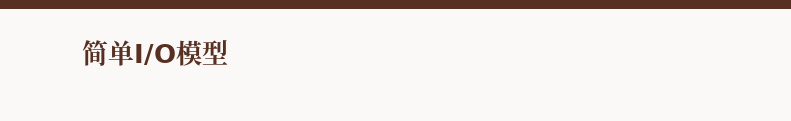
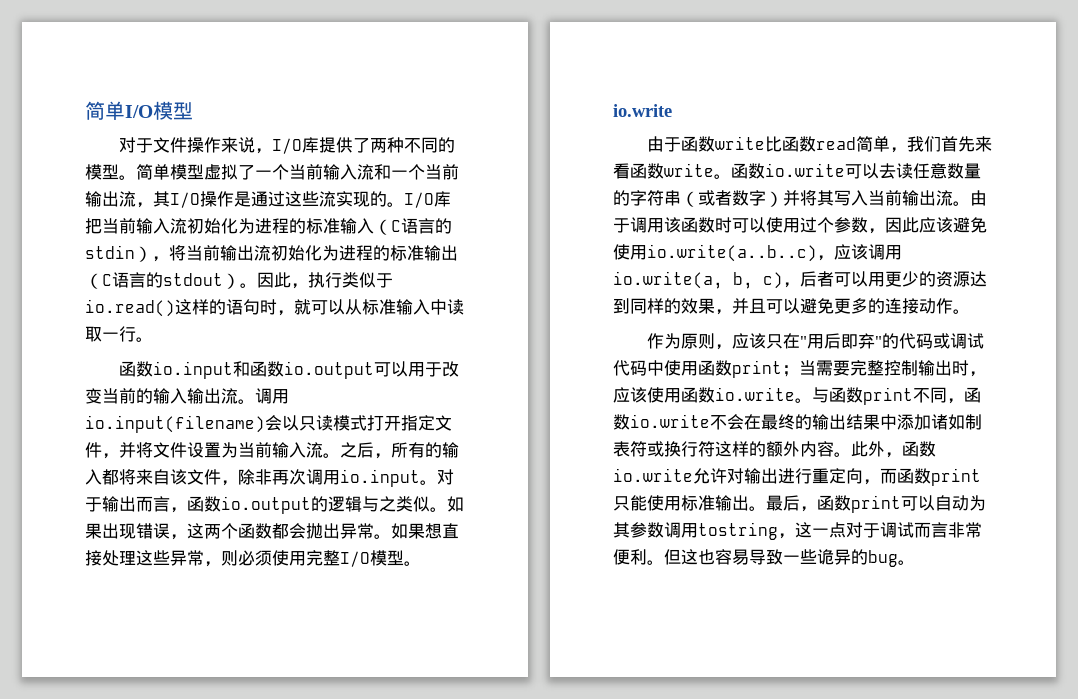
+ 对于文件操作来说，I/O库提供了两种不同的模型。简单模型虚拟了一个当前输入流和一个当前输出流，其I/O操作是通过这些流实现的。I/O库把当前输入流初始化为进程的标准输入（C语言的stdin），将当前输出流初始化为进程的标准输出（C语言的stdout）。因此，执行类似于io.read()这样的语句时，就可以从标准输入中读取一行。
+ 函数io.input和函数io.output可以用于改变当前的输入输出流。调用io.input(filename)会以只读模式打开指定文件，并将文件设置为当前输入流。之后，所有的输入都将来自该文件，除非再次调用io.input。对于输出而言，函数io.output的逻辑与之类似。如果出现错误，这两个函数都会抛出异常。如果想直接处理这些异常，则必须使用完整I/O模型。
+ io.write
+ 由于函数write比函数read简单，我们首先来看函数write。函数io.write可以去读任意数量的字符串（或者数字）并将其写入当前输出流。由于调用该函数时可以使用过个参数，因此应该避免使用io.write(a..b..c)，应该调用io.write(a, b, c)，后者可以用更少的资源达到同样的效果，并且可以避免更多的连接动作。
+ 作为原则，应该只在"用后即弃"的代码或调试代码中使用函数print；当需要完整控制输出时，应该使用函数io.write。与函数print不同，函数io.write不会在最终的输出结果中添加诸如制表符或换行符这样的额外内容。此外，函数io.write允许对输出进行重定向，而函数print只能使用标准输出。最后，函数print可以自动为其参数调用tostring，这一点对于调试而言非常便利。但这也容易导致一些诡异的bug。

